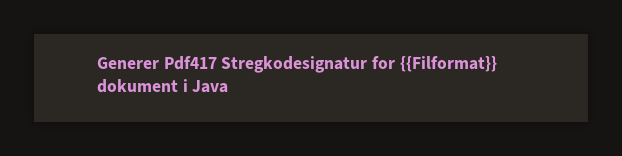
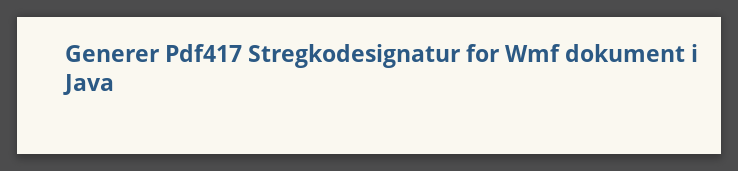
- Generer Pdf417 Stregkodesignatur for {{Filformat}} dokument i Java
+ Generer Pdf417 Stregkodesignatur for Wmf dokument i Java

